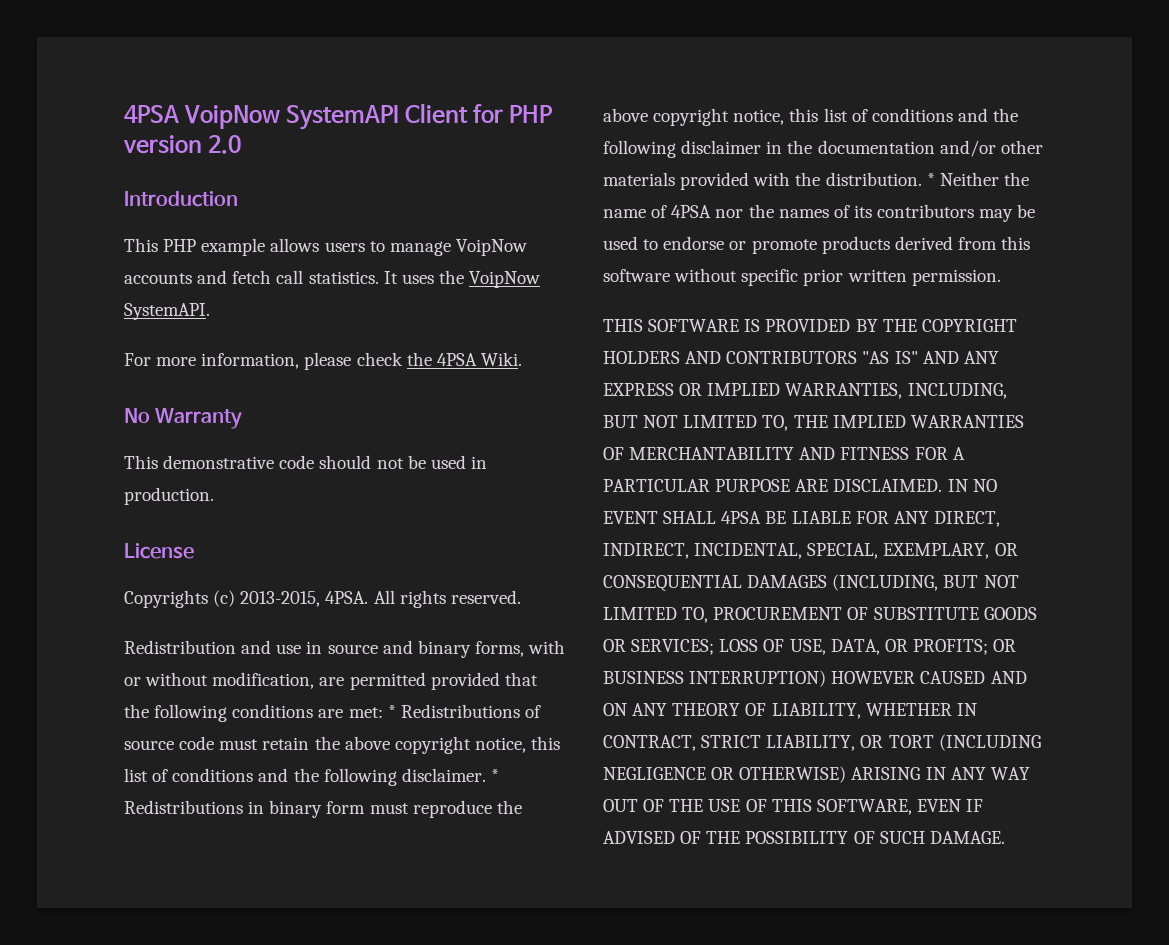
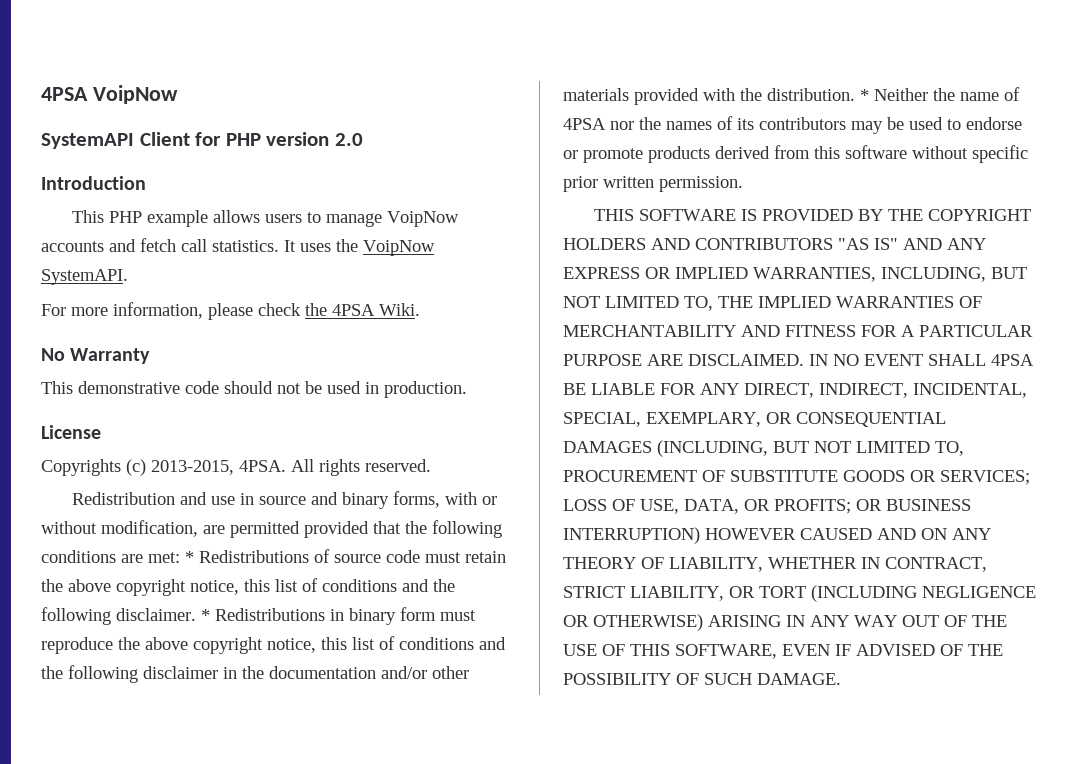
- 4PSA VoipNow SystemAPI Client for PHP version 2.0
+ 4PSA VoipNow
+ SystemAPI Client for PHP version 2.0

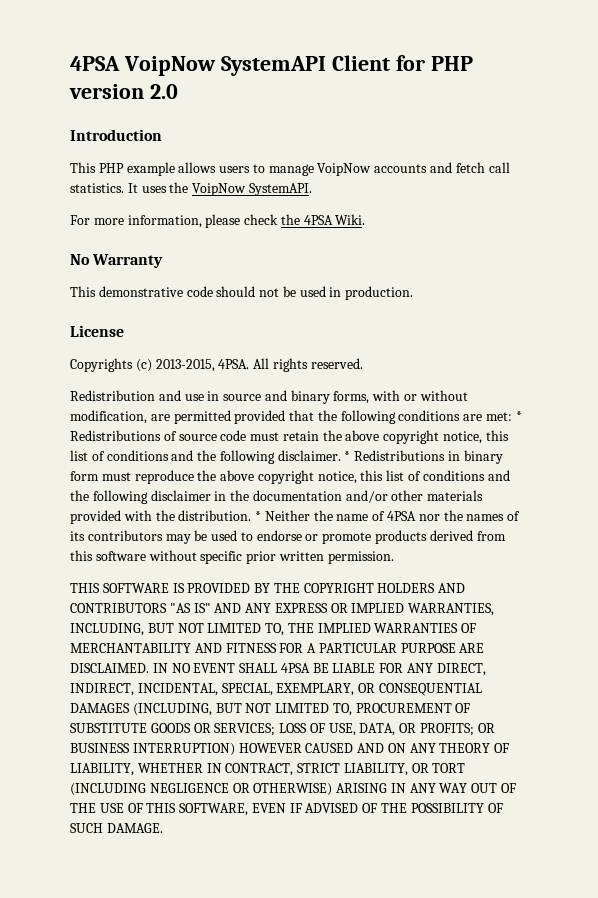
- 4PSA VoipNow
- SystemAPI Client for PHP version 2.0
+ 4PSA VoipNow SystemAPI Client for PHP version 2.0

